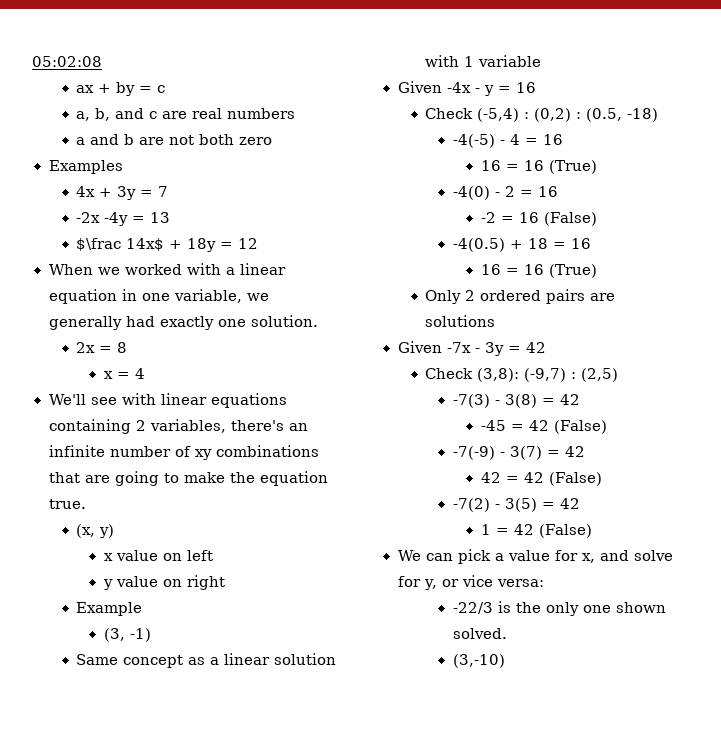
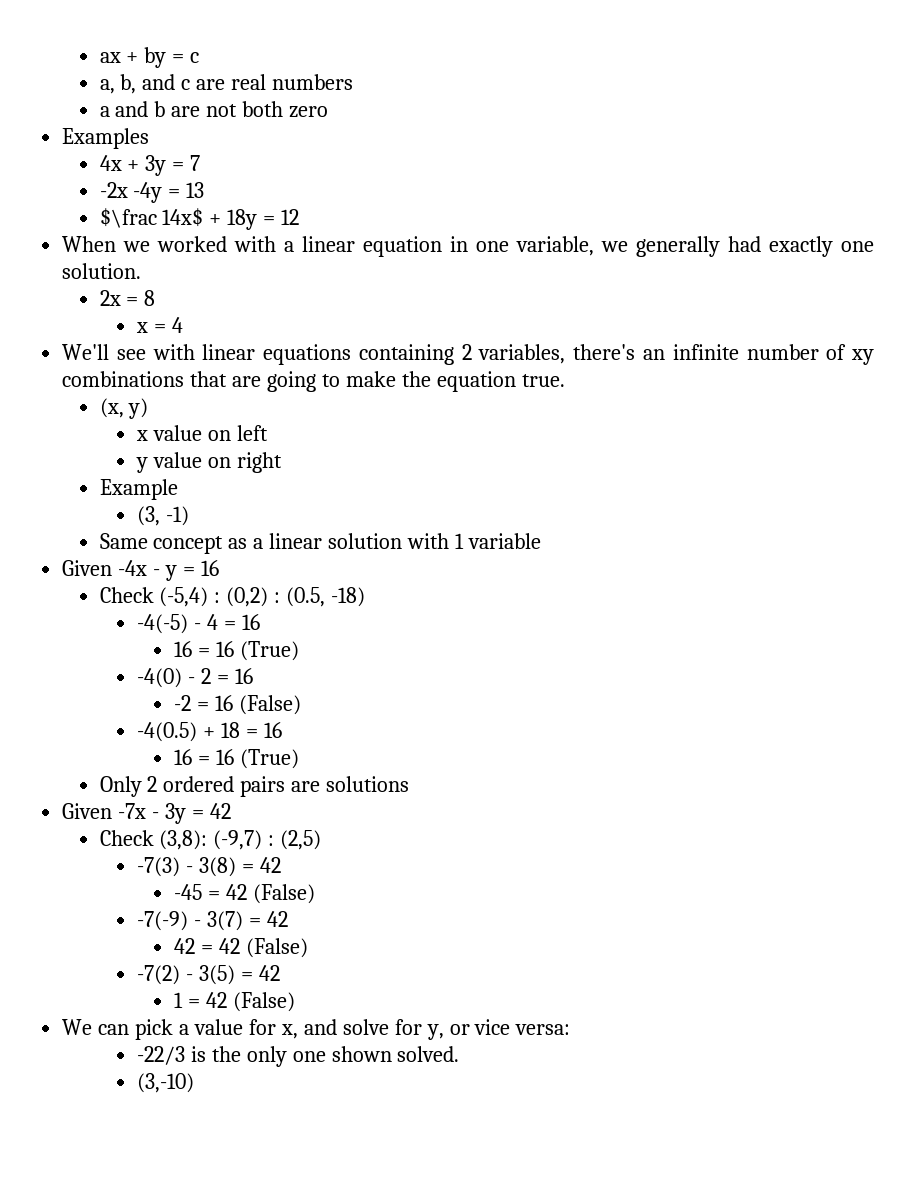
- 05:02:08

